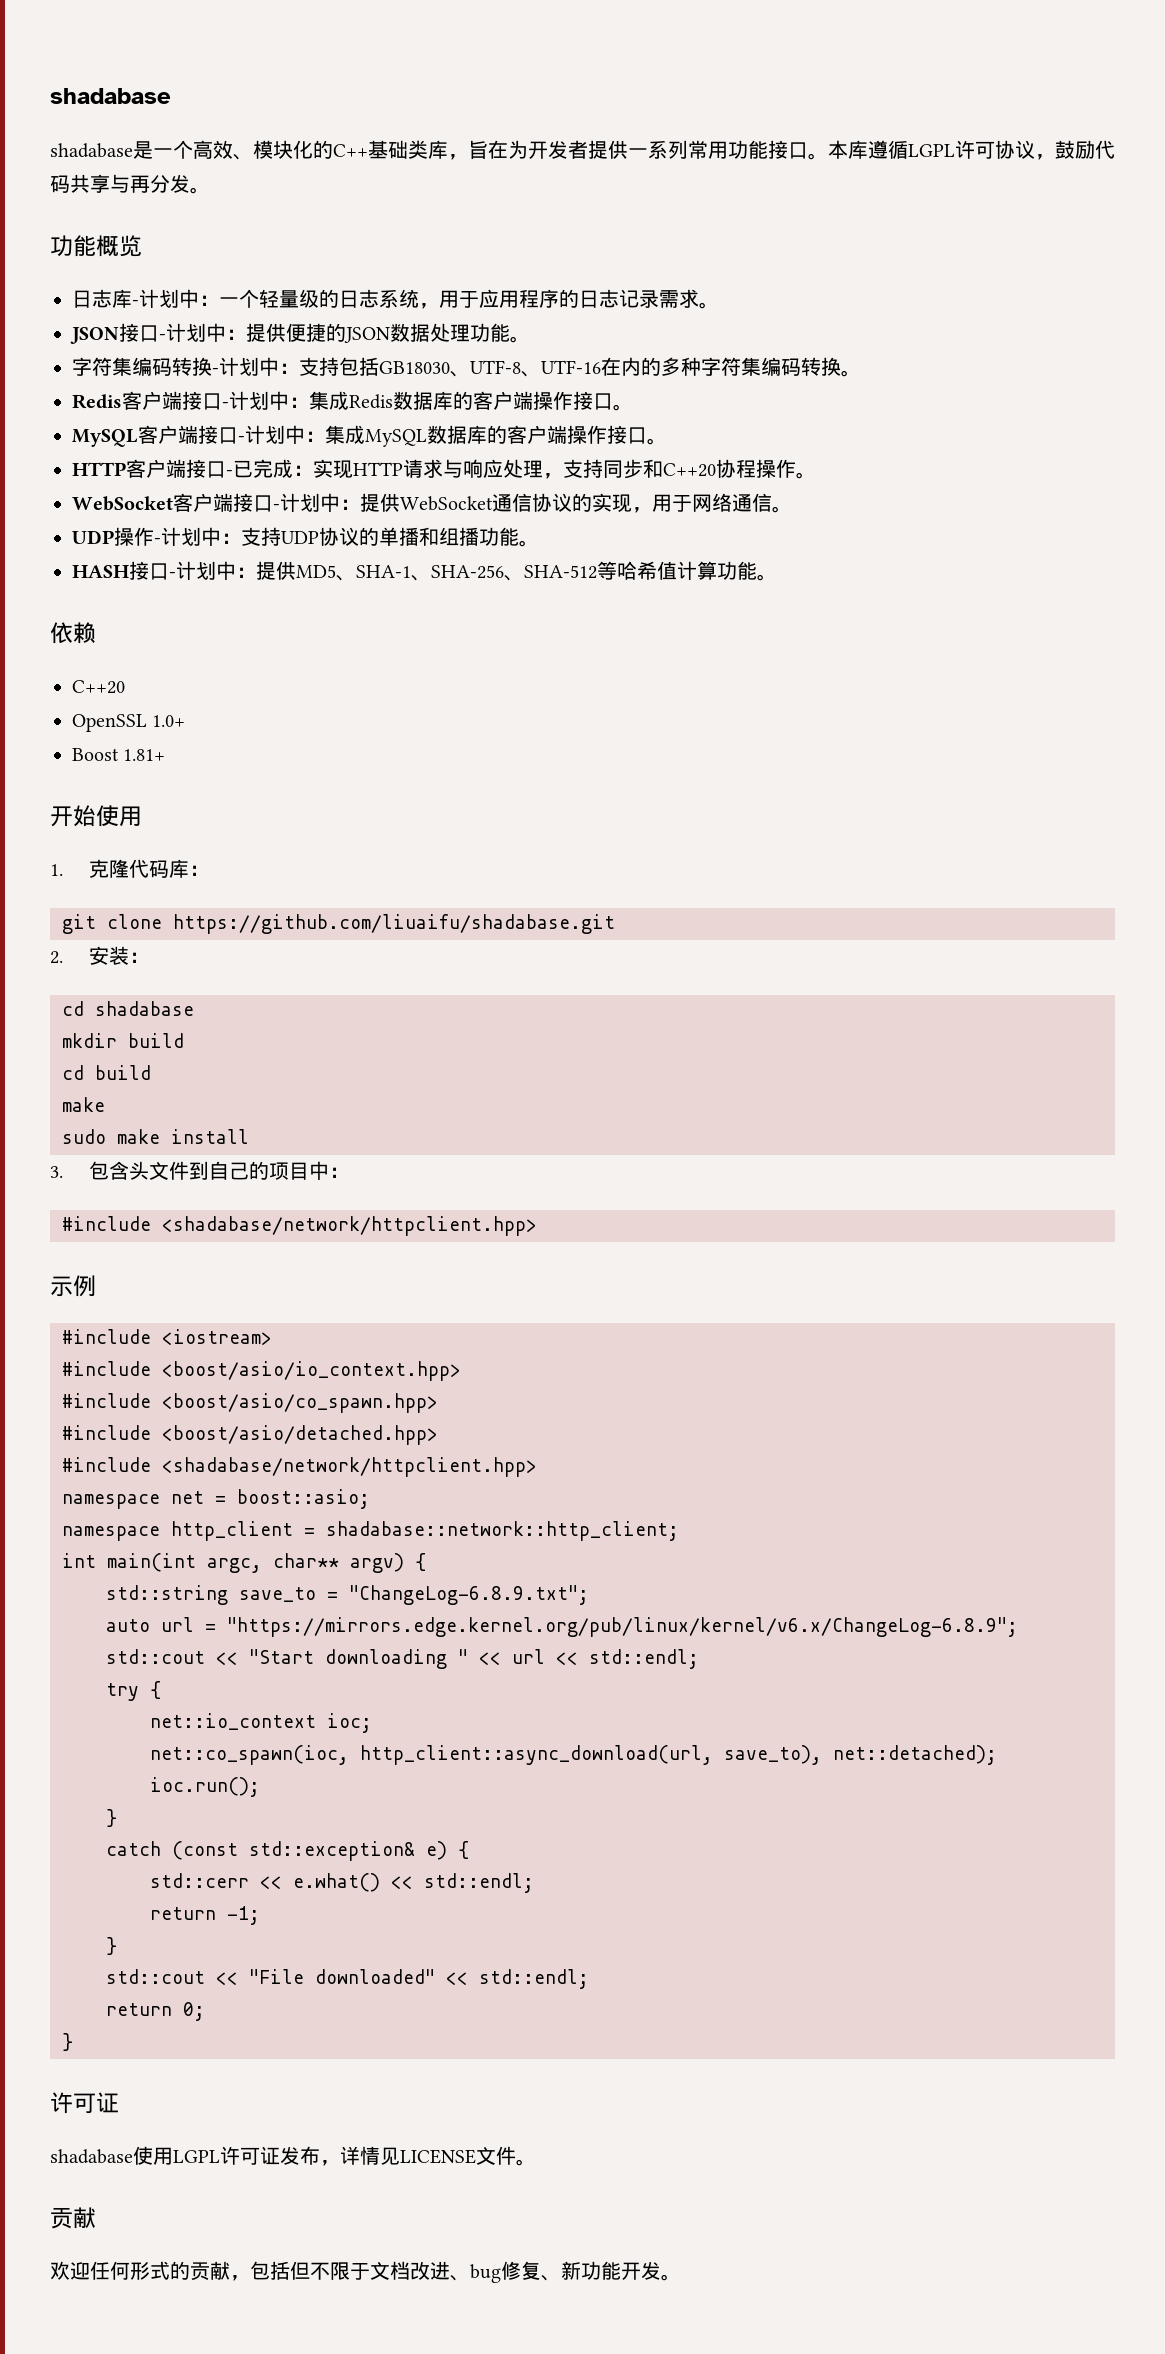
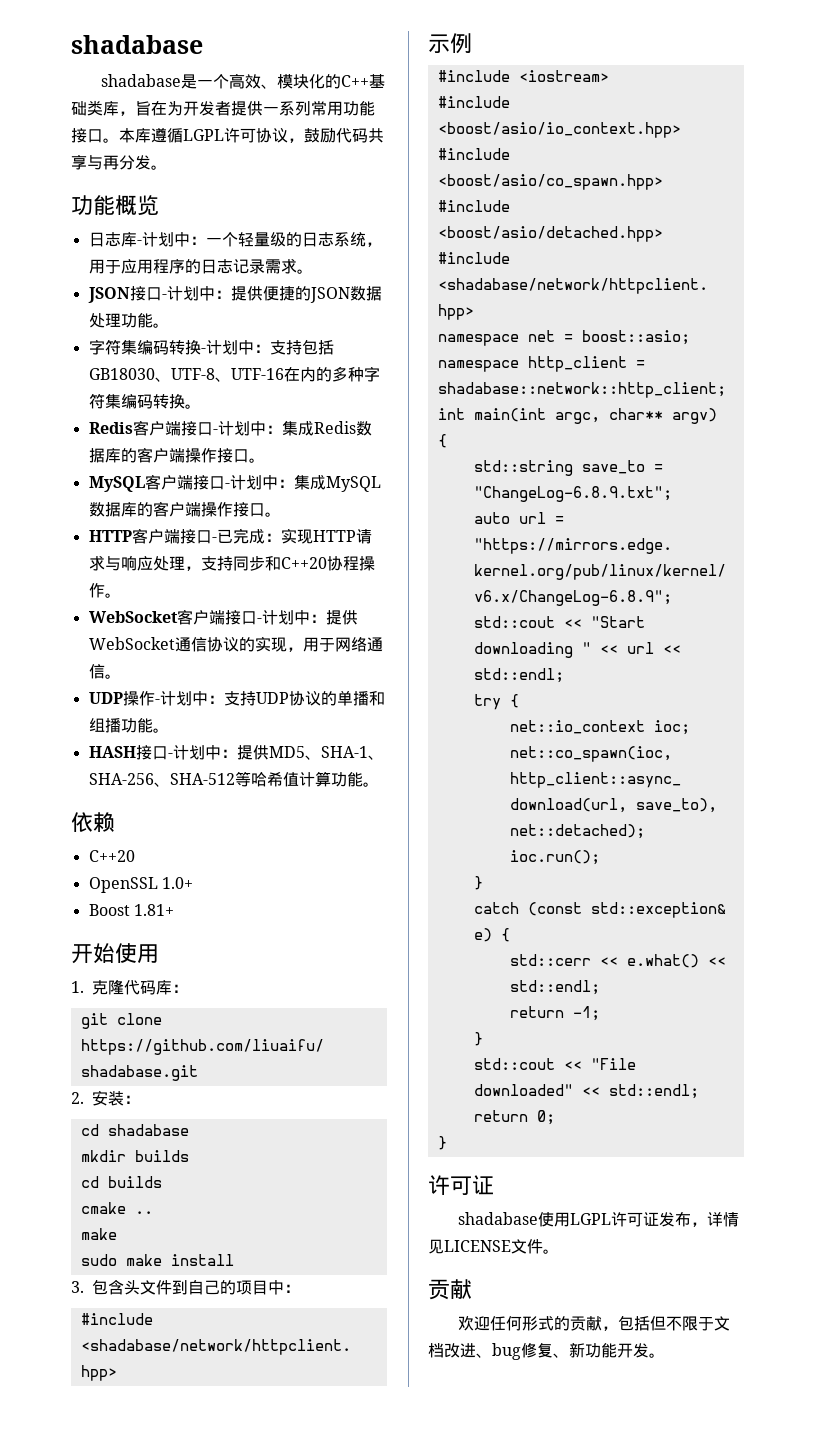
- mkdir build
- cd build
+ mkdir builds
+ cd builds
+ cmake ..

